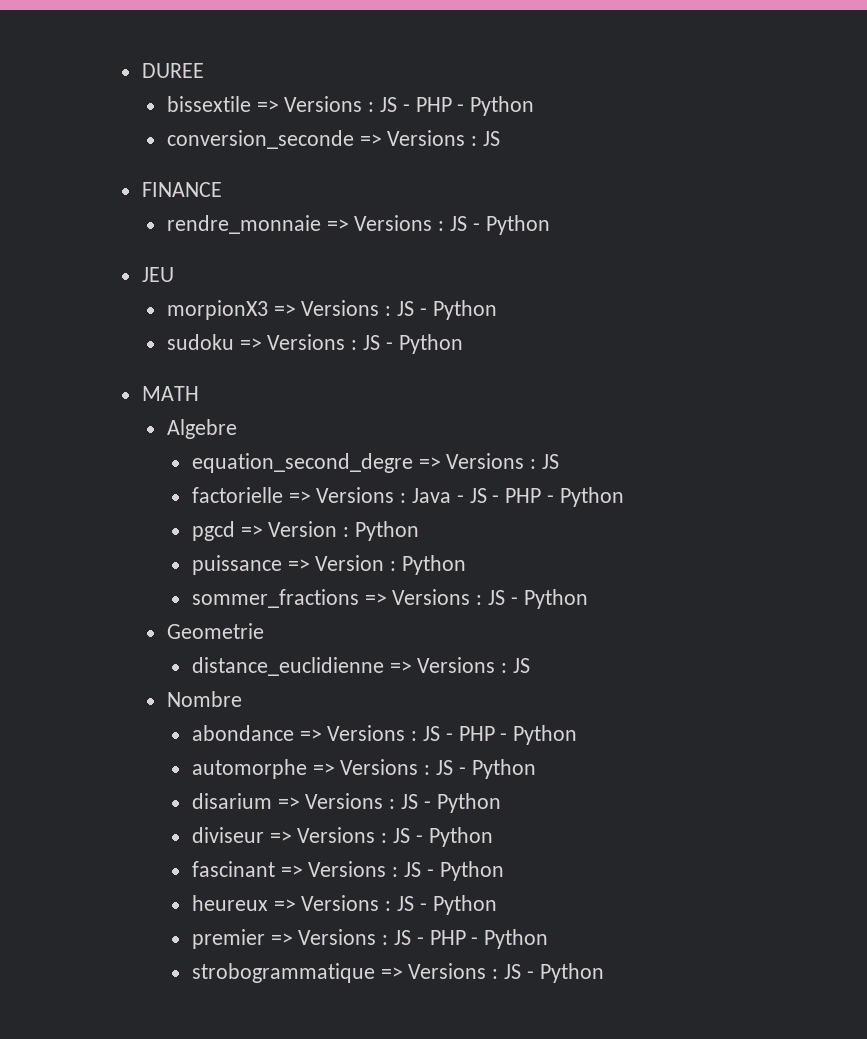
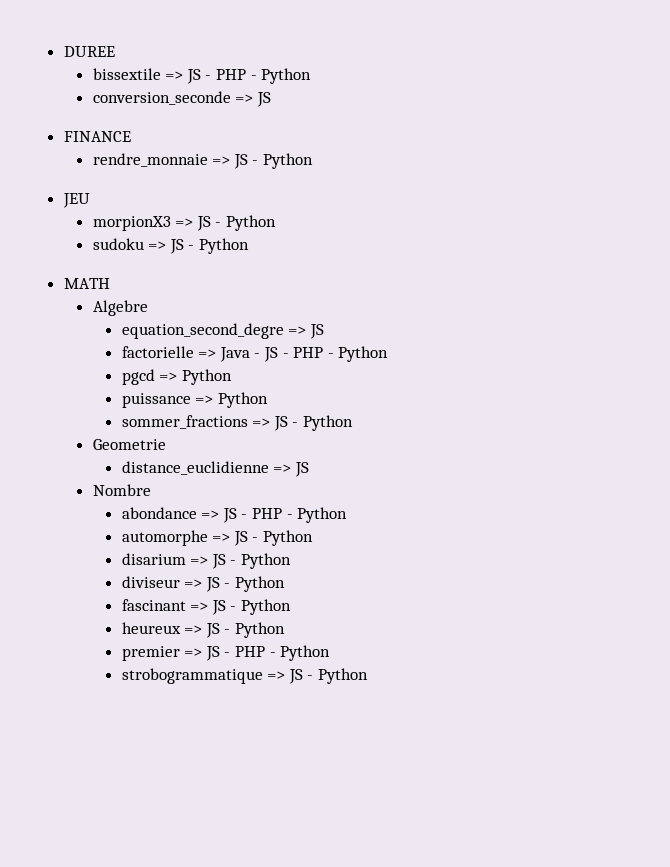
- bissextile => Versions : JS - PHP - Python
+ bissextile => JS - PHP - Python
- conversion_seconde => Versions : JS
+ conversion_seconde => JS
- rendre_monnaie => Versions : JS - Python
+ rendre_monnaie => JS - Python
- morpionX3 => Versions : JS - Python
+ morpionX3 => JS - Python
- sudoku => Versions : JS - Python
+ sudoku => JS - Python
- equation_second_degre => Versions : JS
+ equation_second_degre => JS
- factorielle => Versions : Java - JS - PHP - Python
+ factorielle => Java - JS - PHP - Python
- pgcd => Version : Python
+ pgcd => Python
- puissance => Version : Python
+ puissance => Python
- sommer_fractions => Versions : JS - Python
+ sommer_fractions => JS - Python
- distance_euclidienne => Versions : JS
+ distance_euclidienne => JS
- abondance => Versions : JS - PHP - Python
+ abondance => JS - PHP - Python
- automorphe => Versions : JS - Python
+ automorphe => JS - Python
- disarium => Versions : JS - Python
+ disarium => JS - Python
- diviseur => Versions : JS - Python
+ diviseur => JS - Python
- fascinant => Versions : JS - Python
+ fascinant => JS - Python
- heureux => Versions : JS - Python
+ heureux => JS - Python
- premier => Versions : JS - PHP - Python
+ premier => JS - PHP - Python
- strobogrammatique => Versions : JS - Python
+ strobogrammatique => JS - Python

